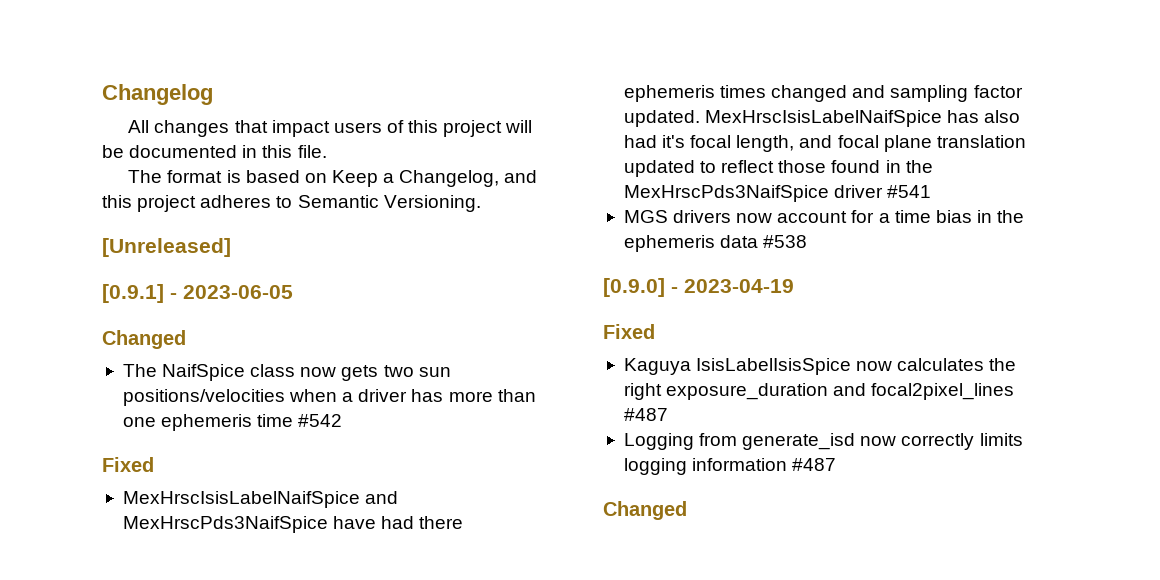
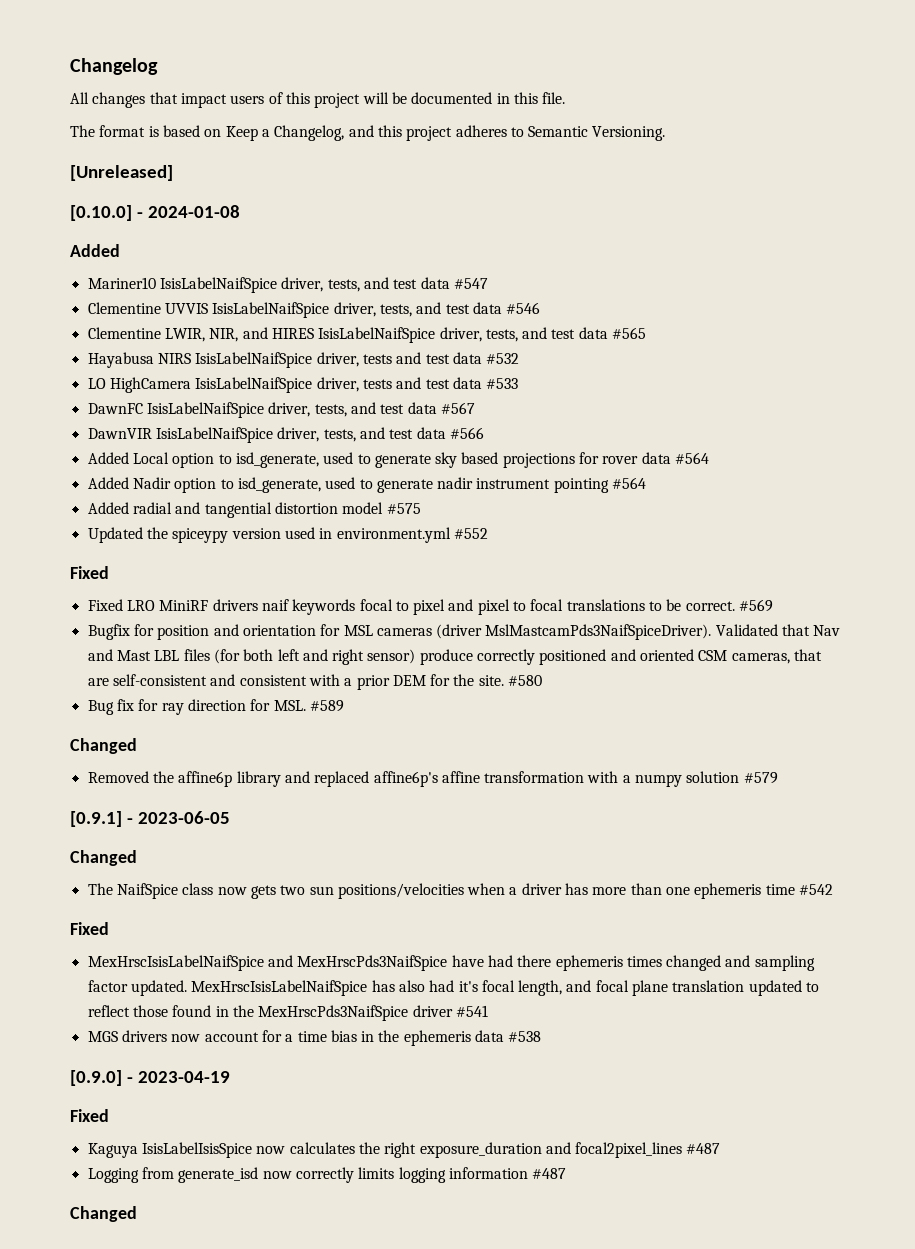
+ [0.10.0] - 2024-01-08
+ Added
+ Mariner10 IsisLabelNaifSpice driver, tests, and test data #547
+ Clementine UVVIS IsisLabelNaifSpice driver, tests, and test data #546
+ Clementine LWIR, NIR, and HIRES IsisLabelNaifSpice driver, tests, and test data #565
+ Hayabusa NIRS IsisLabelNaifSpice driver, tests and test data #532
+ LO HighCamera IsisLabelNaifSpice driver, tests and test data #533
+ DawnFC IsisLabelNaifSpice driver, tests, and test data #567
+ DawnVIR IsisLabelNaifSpice driver, tests, and test data #566
+ Added Local option to isd_generate, used to generate sky based projections for rover data #564
+ Added Nadir option to isd_generate, used to generate nadir instrument pointing #564
+ Added radial and tangential distortion model #575
+ Updated the spiceypy version used in environment.yml #552
+ Fixed
+ Fixed LRO MiniRF drivers naif keywords focal to pixel and pixel to focal translations to be correct. #569
+ Bugfix for position and orientation for MSL cameras (driver MslMastcamPds3NaifSpiceDriver). Validated that Nav and Mast LBL files (for both left and right sensor) produce correctly positioned and oriented CSM cameras, that are self-consistent and consistent with a prior DEM for the site. #580
+ Bug fix for ray direction for MSL. #589
+ Changed
+ Removed the affine6p library and replaced affine6p's affine transformation with a numpy solution #579

